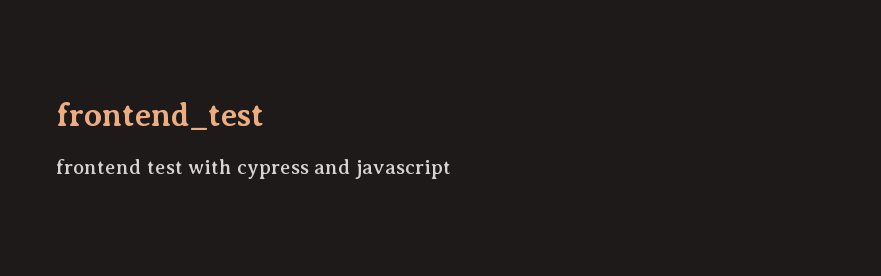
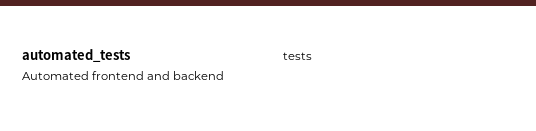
- frontend_test
- frontend test with cypress and javascript
+ automated_tests
+ Automated frontend and backend tests

